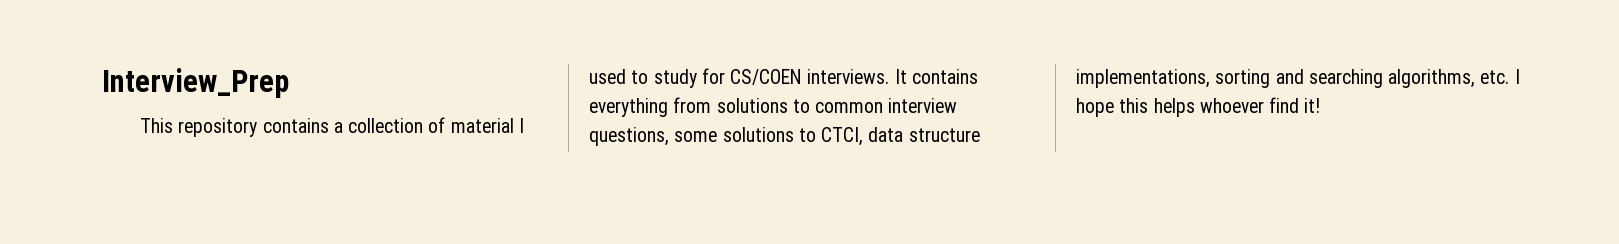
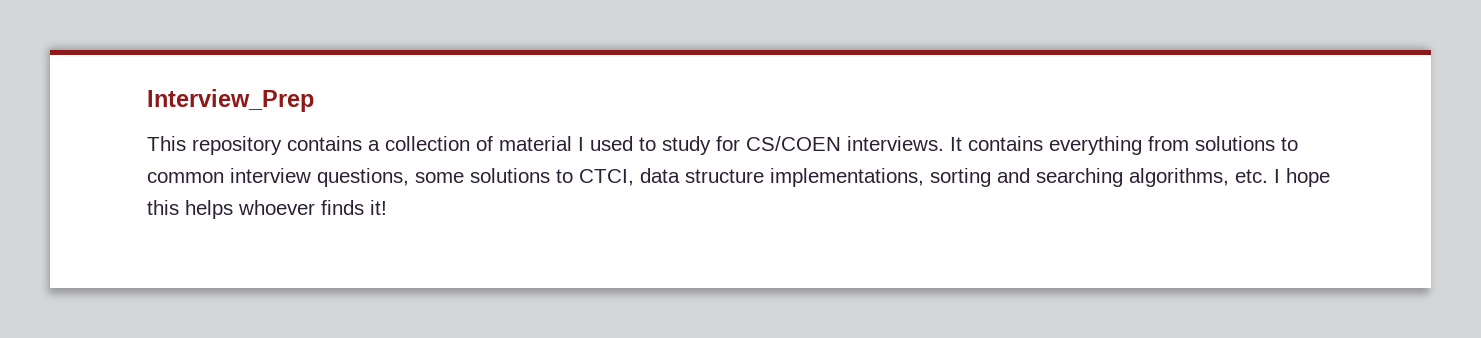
- It contains everything from solutions to common interview questions, some solutions to CTCI, data structure implementations, sorting and searching algorithms, etc. I hope this helps whoever find it!
+ It contains everything from solutions to common interview questions, some solutions to CTCI, data structure implementations, sorting and searching algorithms, etc. I hope this helps whoever finds it!

